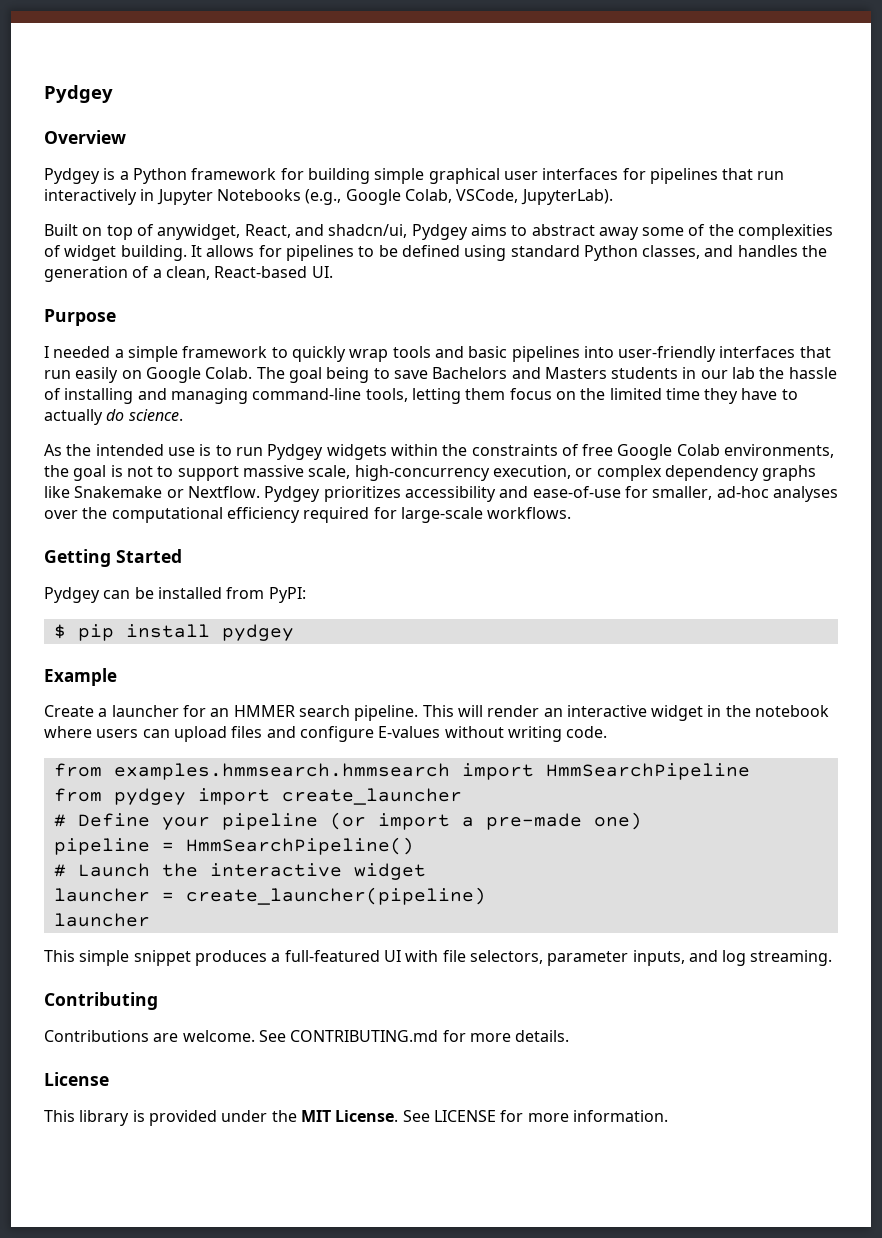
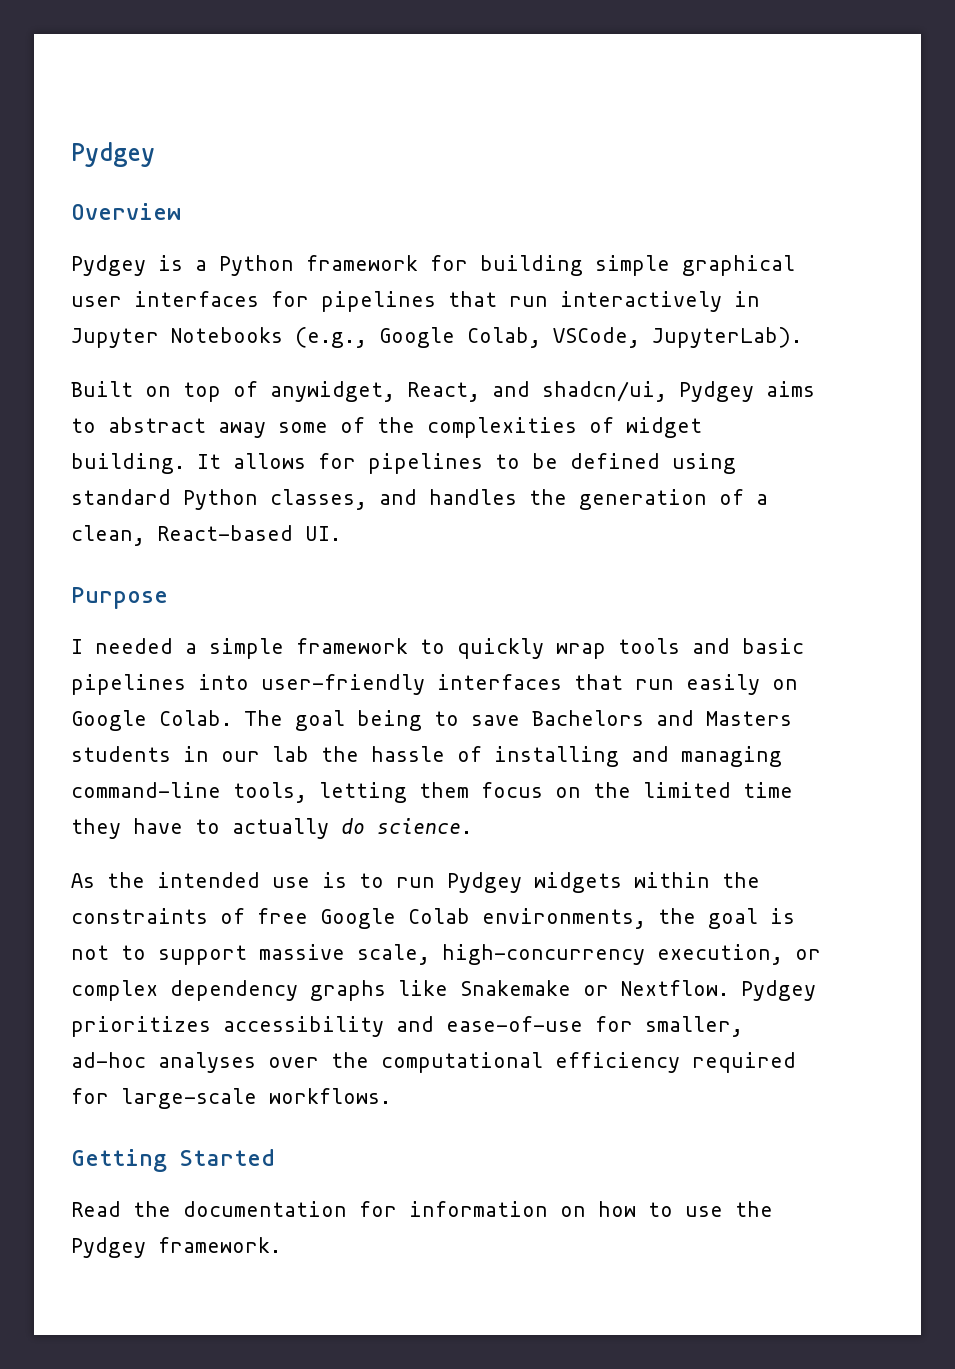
- Pydgey can be installed from PyPI:
- $ pip install pydgey
- Example
- Create a launcher for an HMMER search pipeline. This will render an interactive widget in the notebook where users can upload files and configure E-values without writing code.
- from examples.hmmsearch.hmmsearch import HmmSearchPipeline
- from pydgey import create_launcher
- # Define your pipeline (or import a pre-made one)
- pipeline = HmmSearchPipeline()
- # Launch the interactive widget
- launcher = create_launcher(pipeline)
- launcher
- This simple snippet produces a full-featured UI with file selectors, parameter inputs, and log streaming.
- Contributing
- Contributions are welcome. See CONTRIBUTING.md for more details.
- License
- This library is provided under the MIT License. See LICENSE for more information.
+ Read the documentation for information on how to use the Pydgey framework.

